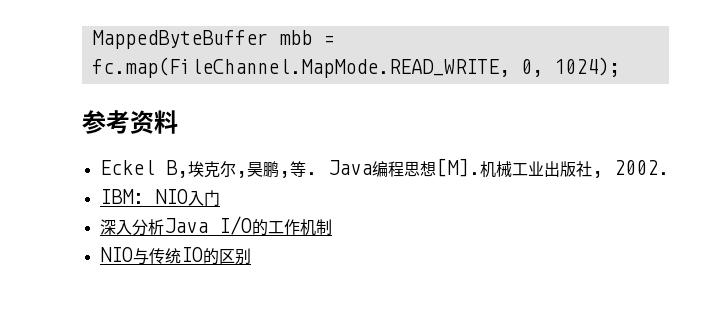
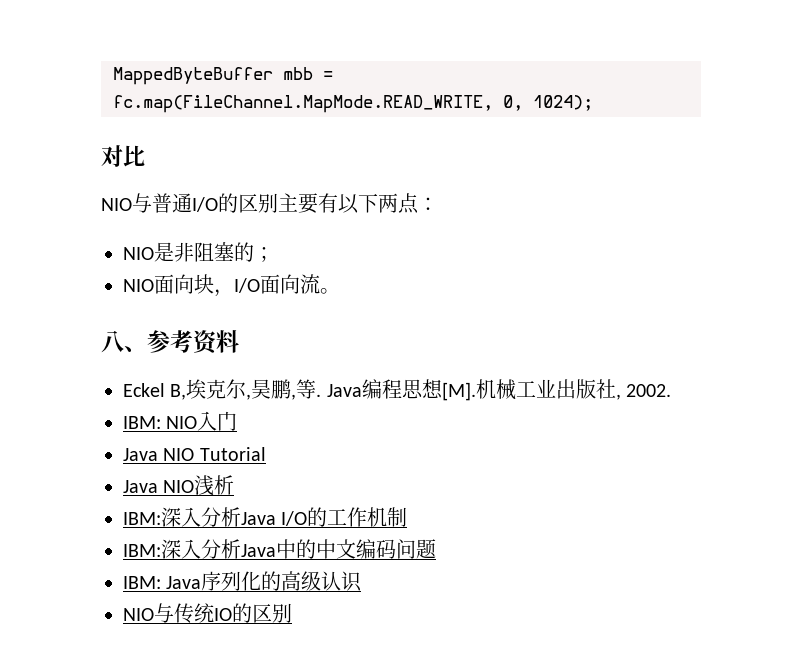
- 参考资料
+ 对比
+ NIO与普通I/O的区别主要有以下两点：
+ NIO是非阻塞的；
+ NIO面向块，I/O面向流。
+ 八、参考资料
- 深入分析Java I/O的工作机制
+ Java NIO Tutorial
+ Java NIO浅析
+ IBM:深入分析Java I/O的工作机制
+ IBM:深入分析Java中的中文编码问题
+ IBM: Java序列化的高级认识

